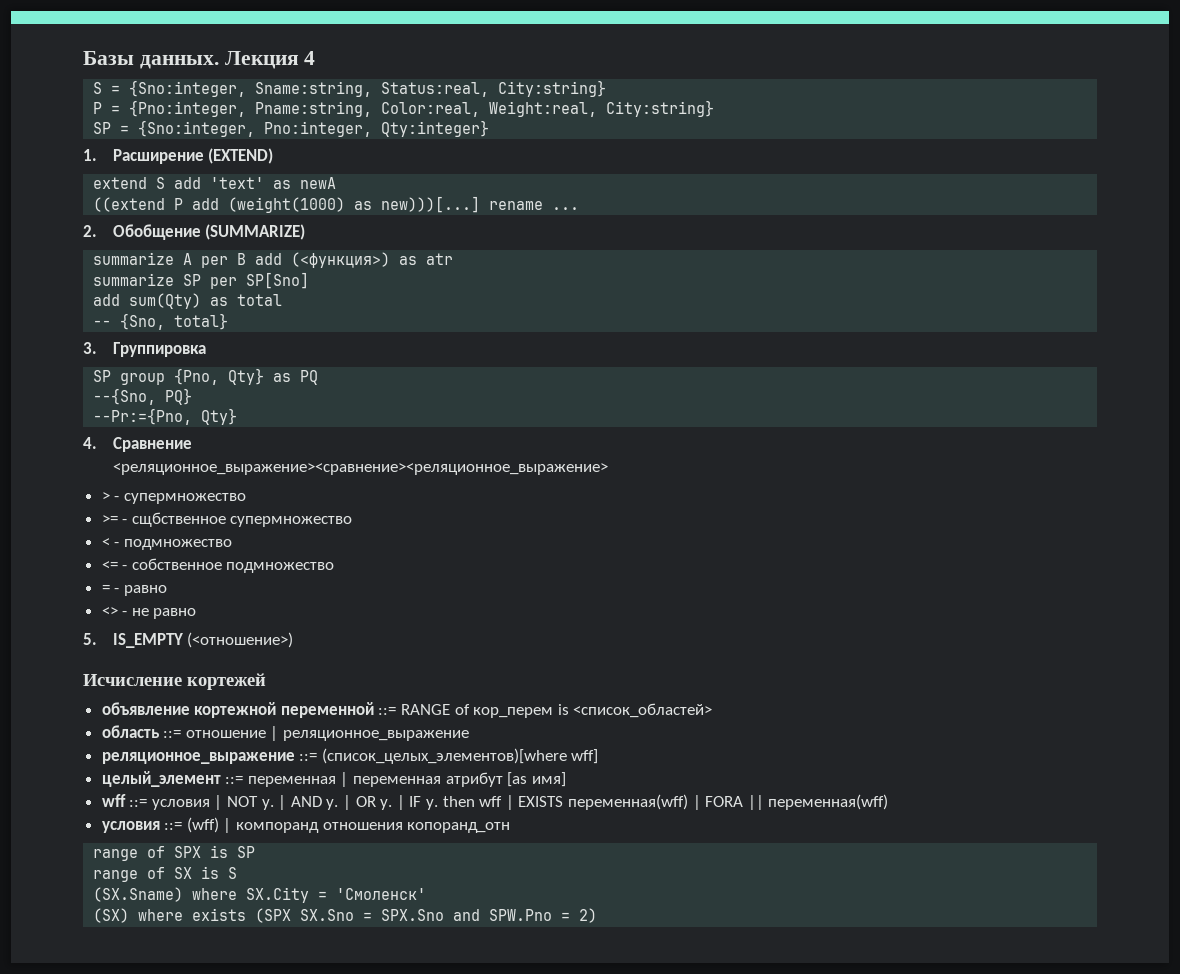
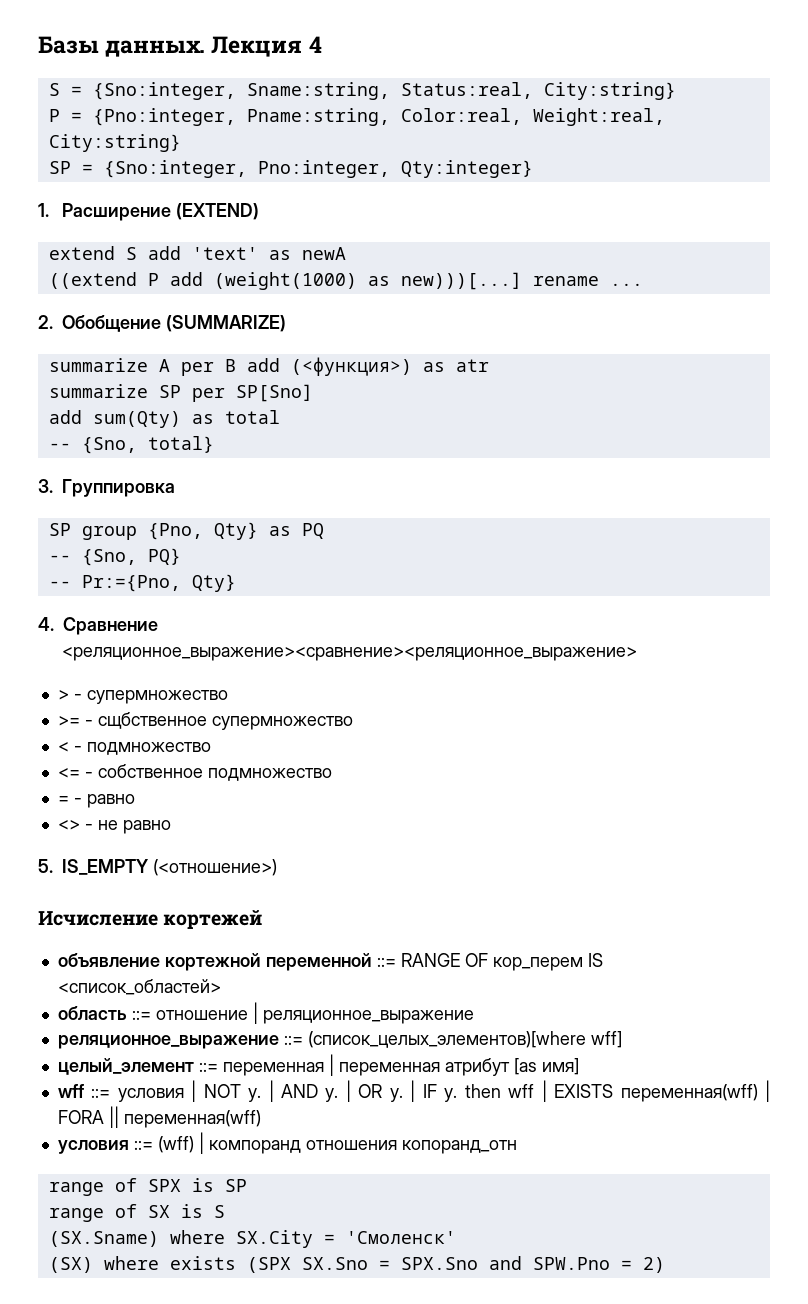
- --{Sno, PQ}
+ -- {Sno, PQ}
- --Pr:={Pno, Qty}
+ -- Pr:={Pno, Qty}
- объявление кортежной переменной ::= RANGE of кор_перем is <список_областей>
+ объявление кортежной переменной ::= RANGE OF кор_перем IS <список_областей>

